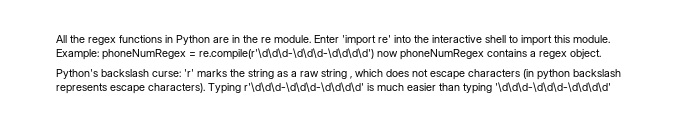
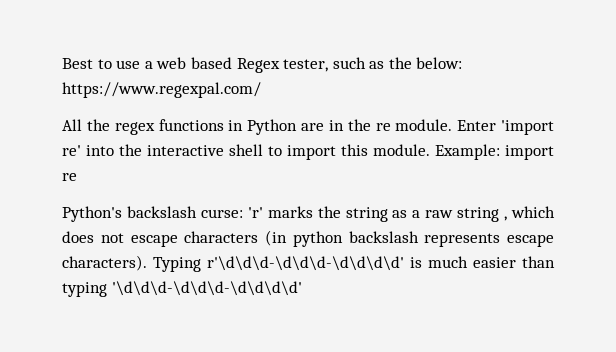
+ Best to use a web based Regex tester, such as the below: https://www.regexpal.com/
- Example: phoneNumRegex = re.compile(r'\d\d\d-\d\d\d-\d\d\d\d') now phoneNumRegex contains a regex object.
+ Example: import re

